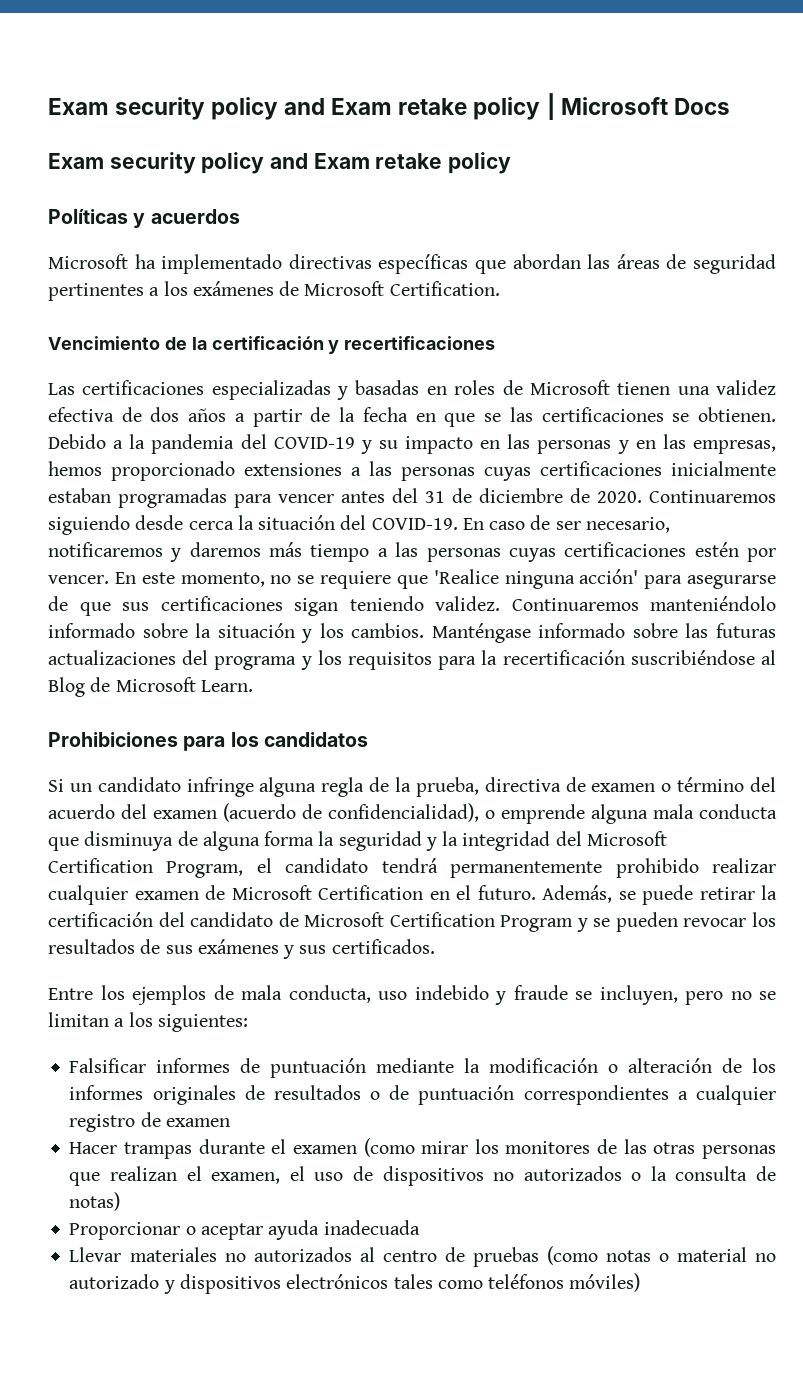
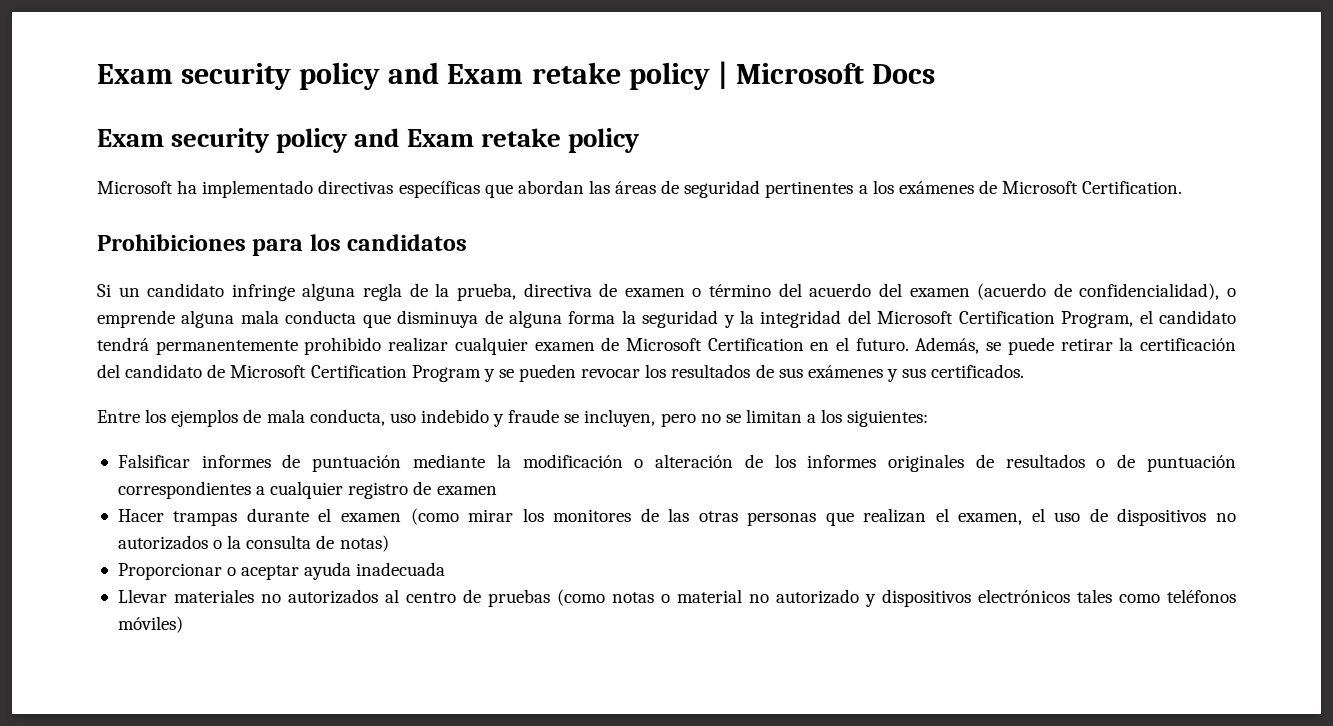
- Políticas y acuerdos
- Vencimiento de la certificación y recertificaciones
- Las certificaciones especializadas y basadas en roles de Microsoft tienen una validez efectiva de dos años a partir de la fecha en que se las certificaciones se obtienen. Debido a la pandemia del COVID-19 y su impacto en las personas y en las empresas, hemos proporcionado extensiones a las personas cuyas certificaciones inicialmente estaban programadas para vencer antes del 31 de diciembre de 2020. Continuaremos siguiendo desde cerca la situación del COVID-19. En caso de ser necesario, notificaremos y daremos más tiempo a las personas cuyas certificaciones estén por vencer. En este momento, no se requiere que 'Realice ninguna acción' para asegurarse de que sus certificaciones sigan teniendo validez. Continuaremos manteniéndolo informado sobre la situación y los cambios. Manténgase informado sobre las futuras actualizaciones del programa y los requisitos para la recertificación suscribiéndose al Blog de Microsoft Learn.

